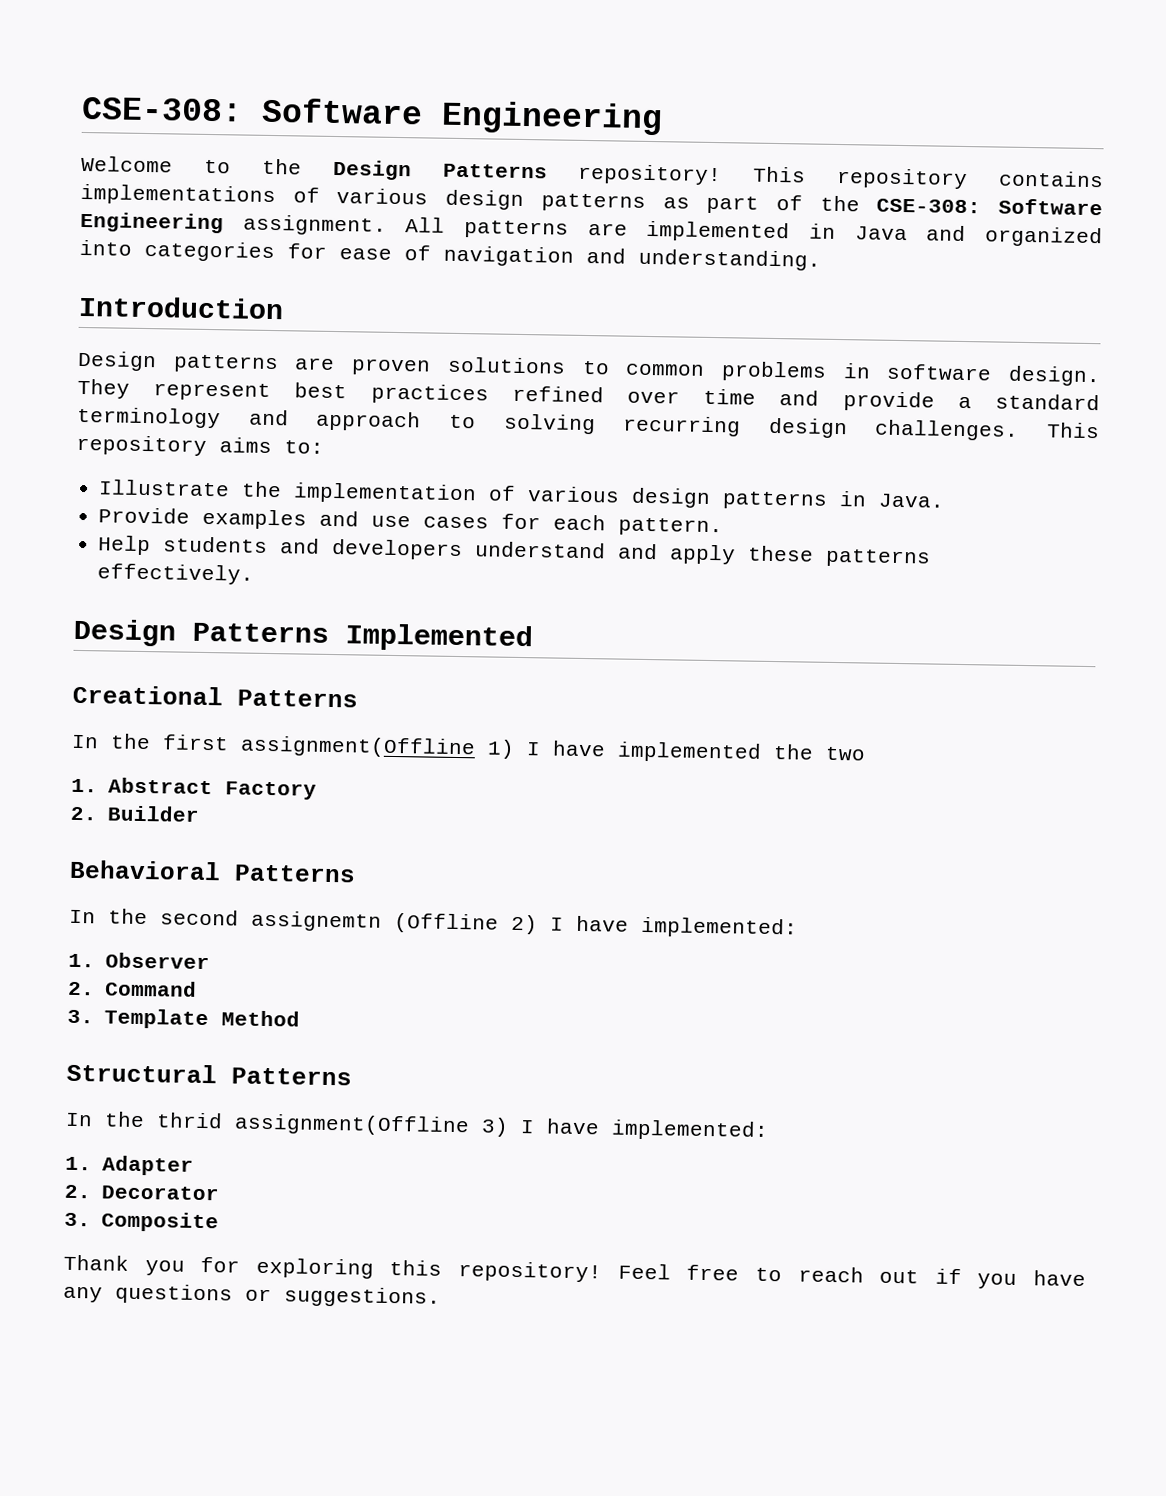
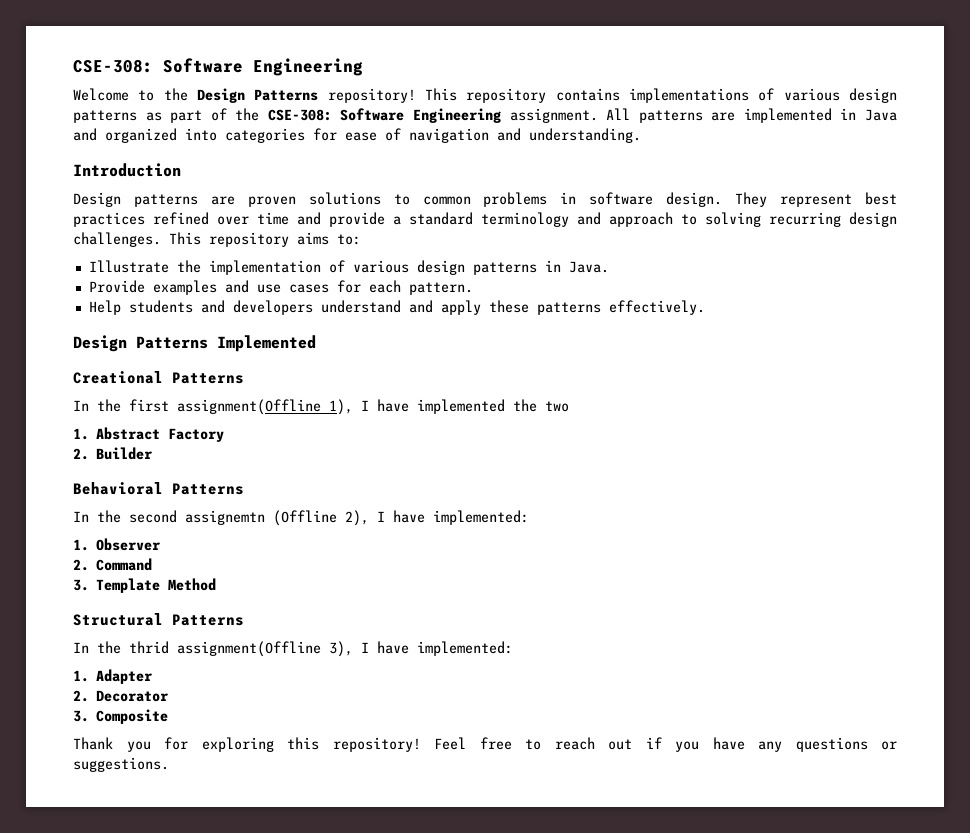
- In the first assignment(Offline 1) I have implemented the two
+ In the first assignment(Offline 1), I have implemented the two
- In the second assignemtn (Offline 2) I have implemented:
+ In the second assignemtn (Offline 2), I have implemented:
- In the thrid assignment(Offline 3) I have implemented:
+ In the thrid assignment(Offline 3), I have implemented:

